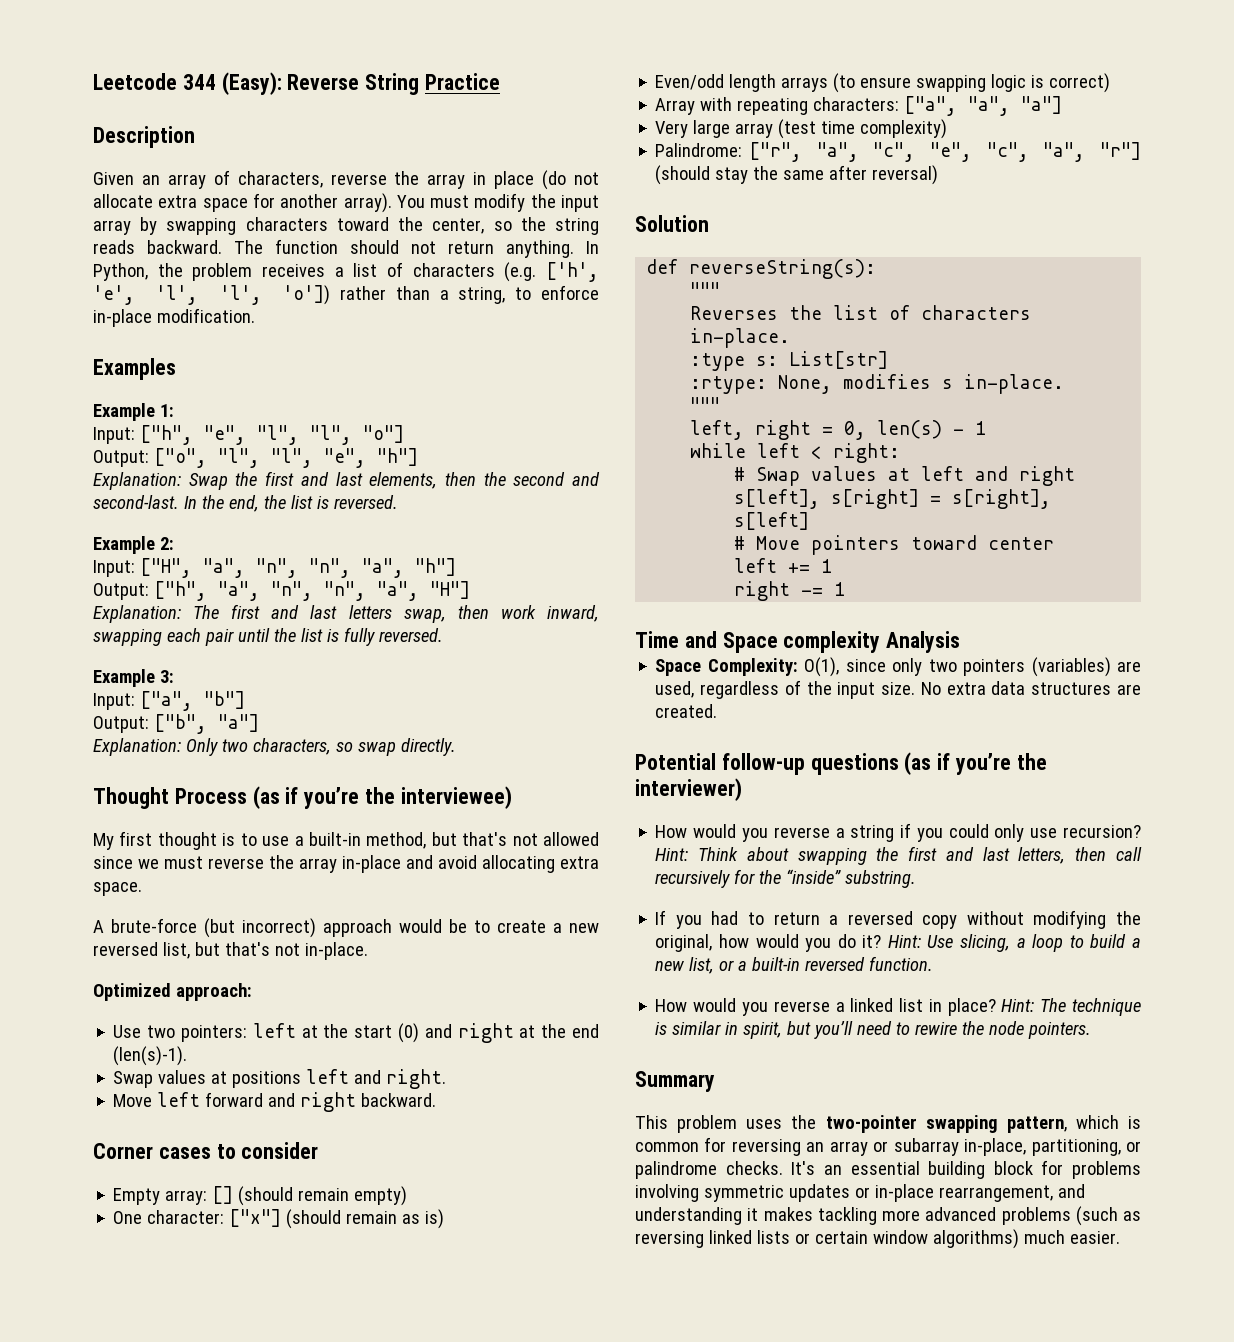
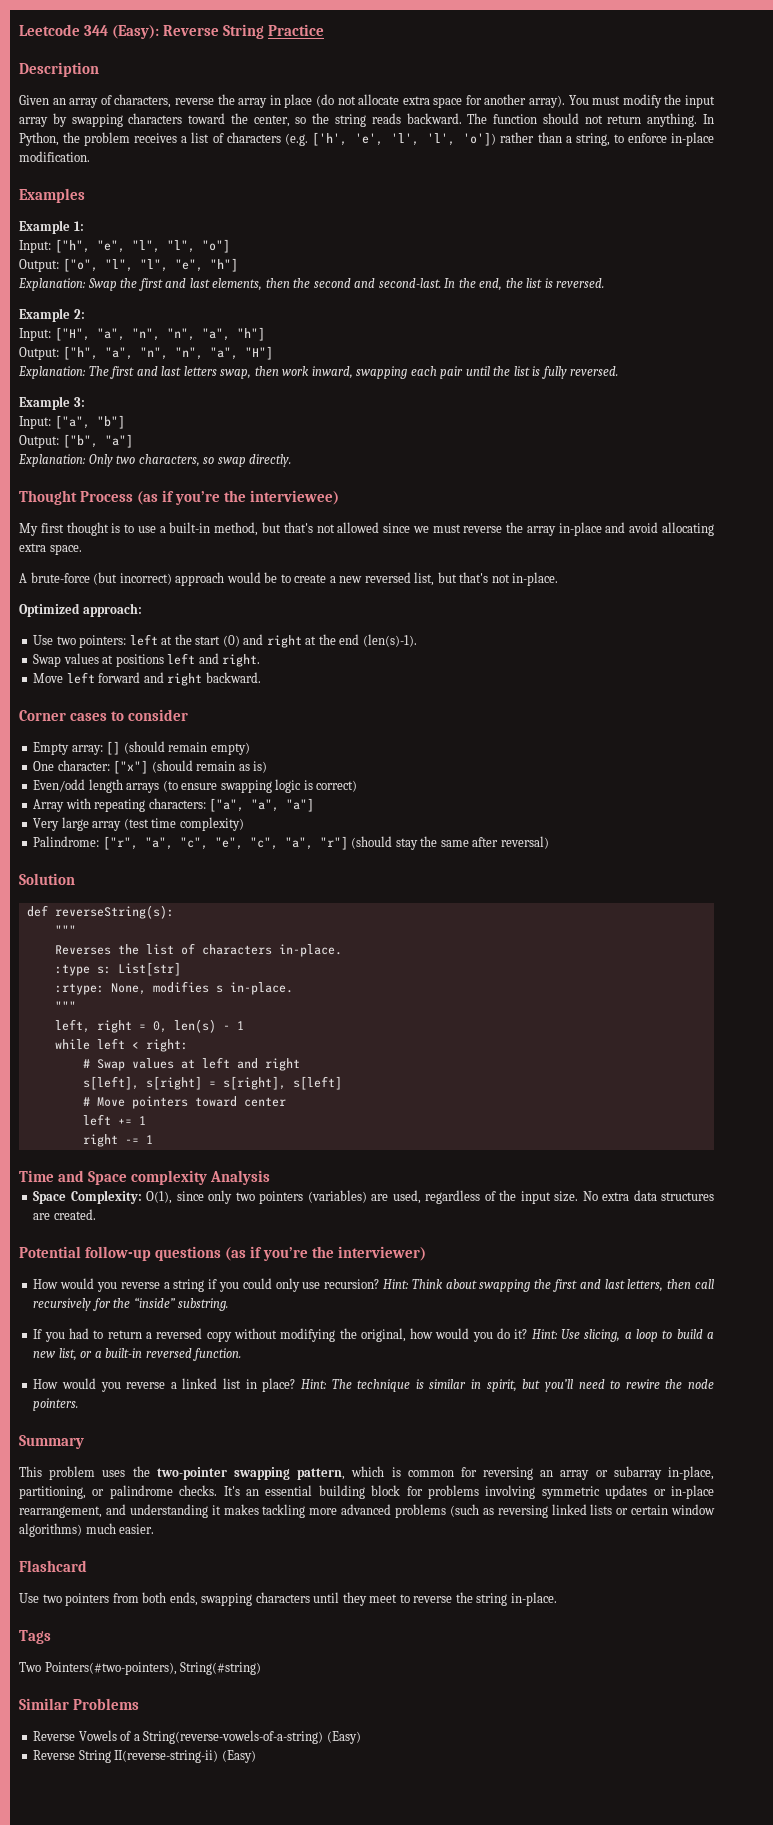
+ Flashcard
+ Use two pointers from both ends, swapping characters until they meet to reverse the string in-place.
+ Tags
+ Two Pointers(#two-pointers), String(#string)
+ Similar Problems
+ Reverse Vowels of a String(reverse-vowels-of-a-string) (Easy)
+ Reverse String II(reverse-string-ii) (Easy)

